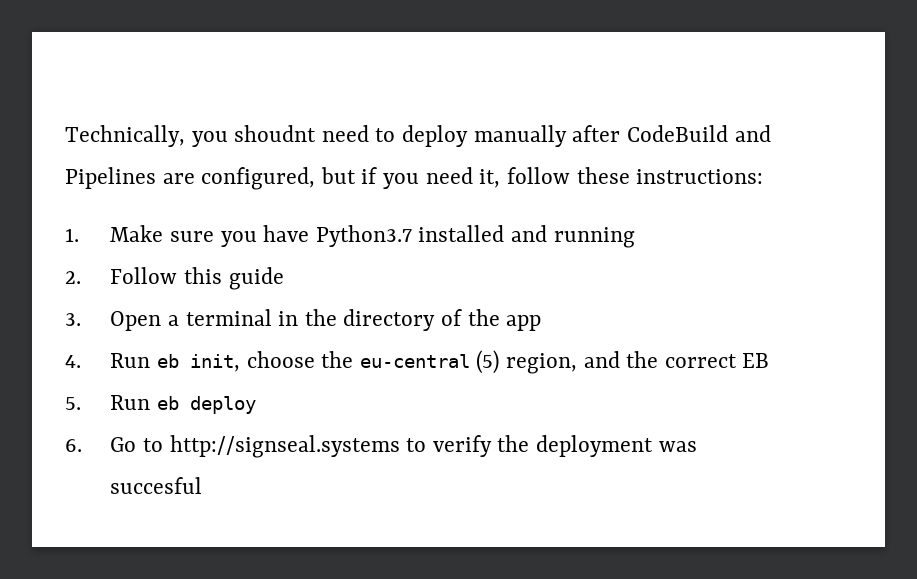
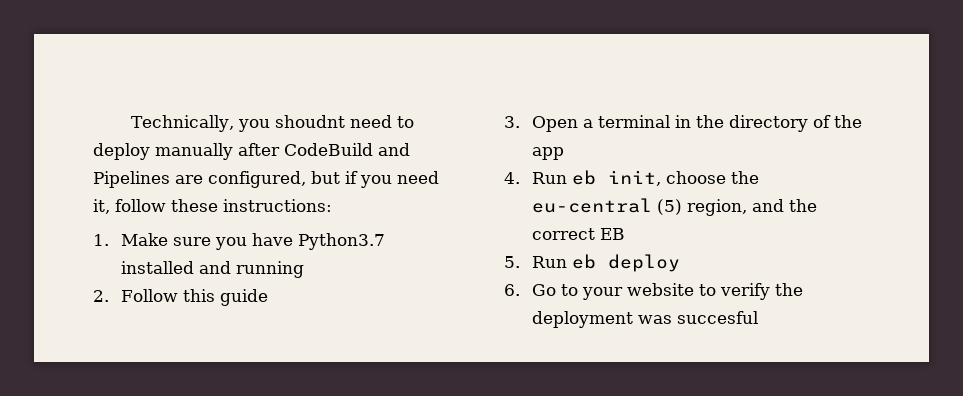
- 6. Go to http://signseal.systems to verify the deployment was succesful
+ 6. Go to your website to verify the deployment was succesful

